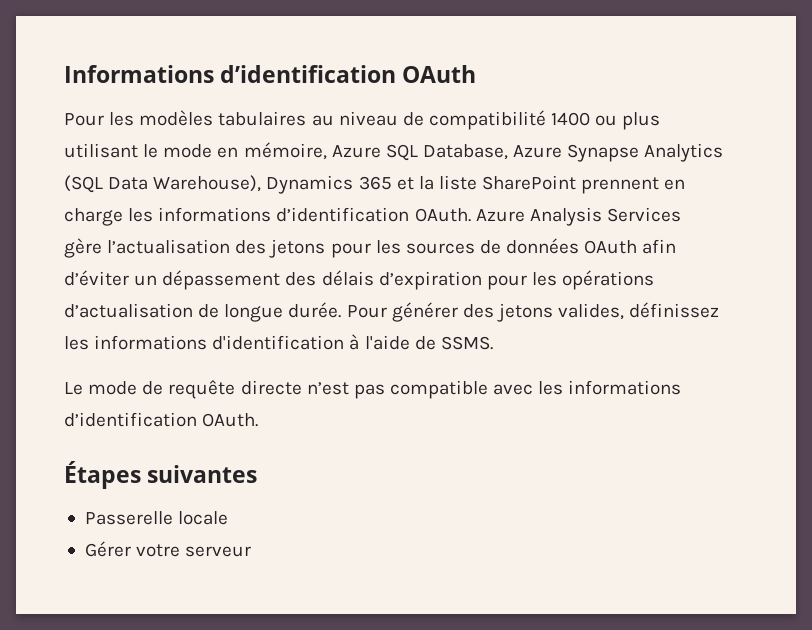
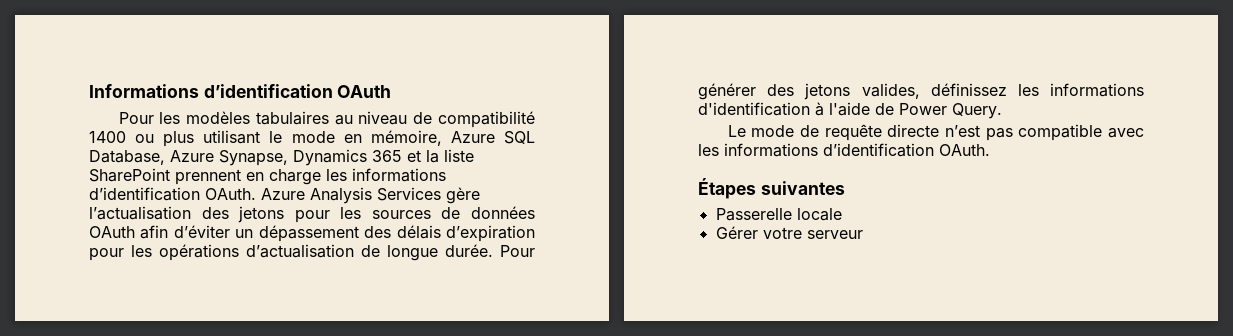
- Pour les modèles tabulaires au niveau de compatibilité 1400 ou plus utilisant le mode en mémoire, Azure SQL Database, Azure Synapse Analytics (SQL Data Warehouse), Dynamics 365 et la liste SharePoint prennent en charge les informations d’identification OAuth.
+ Pour les modèles tabulaires au niveau de compatibilité 1400 ou plus utilisant le mode en mémoire, Azure SQL Database, Azure Synapse, Dynamics 365 et la liste SharePoint prennent en charge les informations d’identification OAuth.
- Pour générer des jetons valides, définissez les informations d'identification à l'aide de SSMS.
+ Pour générer des jetons valides, définissez les informations d'identification à l'aide de Power Query.

